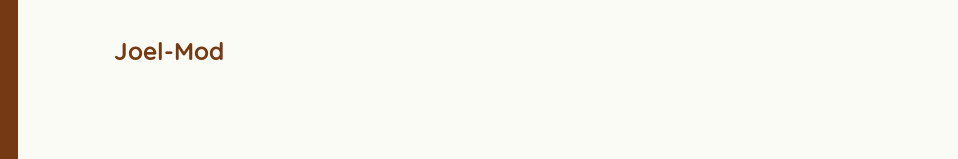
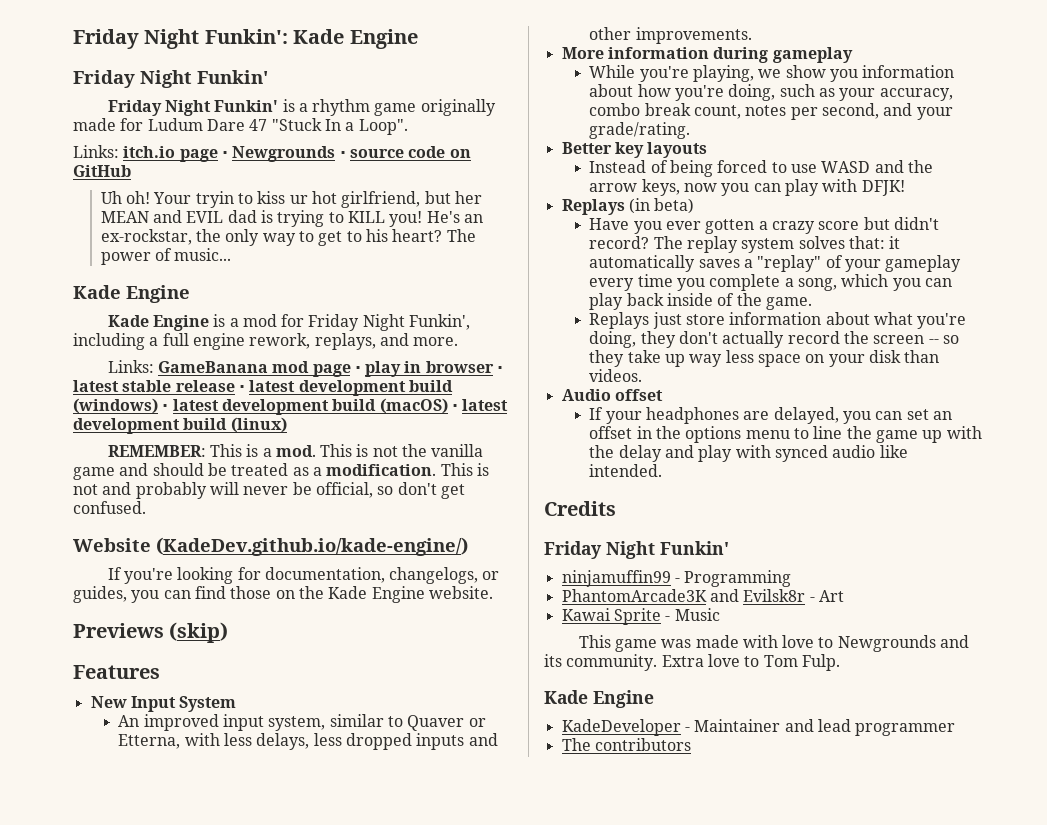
- Joel-Mod
+ Friday Night Funkin': Kade Engine
+ Friday Night Funkin'
+ Friday Night Funkin' is a rhythm game originally made for Ludum Dare 47 "Stuck In a Loop".
+ Links: itch.io page ⋅ Newgrounds ⋅ source code on GitHub
+ Uh oh! Your tryin to kiss ur hot girlfriend, but her MEAN and EVIL dad is trying to KILL you! He's an ex-rockstar, the only way to get to his heart? The power of music...
+ Kade Engine
+ Kade Engine is a mod for Friday Night Funkin', including a full engine rework, replays, and more.
+ Links: GameBanana mod page ⋅ play in browser ⋅ latest stable release ⋅ latest development build (windows) ⋅ latest development build (macOS) ⋅ latest development build (linux)
+ REMEMBER: This is a mod. This is not the vanilla game and should be treated as a modification. This is not and probably will never be official, so don't get confused.
+ Website (KadeDev.github.io/kade-engine/)
+ If you're looking for documentation, changelogs, or guides, you can find those on the Kade Engine website.
+ Previews (skip)
+ Features
+ New Input System
+ An improved input system, similar to Quaver or Etterna, with less delays, less dropped inputs and other improvements.
+ More information during gameplay
+ While you're playing, we show you information about how you're doing, such as your accuracy, combo break count, notes per second, and your grade/rating.
+ Better key layouts
+ Instead of being forced to use WASD and the arrow keys, now you can play with DFJK!
+ Replays (in beta)
+ Have you ever gotten a crazy score but didn't record? The replay system solves that: it automatically saves a "replay" of your gameplay every time you complete a song, which you can play back inside of the game.
+ Replays just store information about what you're doing, they don't actually record the screen -- so they take up way less space on your disk than videos.
+ Audio offset
+ If your headphones are delayed, you can set an offset in the options menu to line the game up with the delay and play with synced audio like intended.
+ Credits
+ Friday Night Funkin'
+ ninjamuffin99 - Programming
+ PhantomArcade3K and Evilsk8r - Art
+ Kawai Sprite - Music
+ This game was made with love to Newgrounds and its community. Extra love to Tom Fulp.
+ Kade Engine
+ KadeDeveloper - Maintainer and lead programmer
+ The contributors

